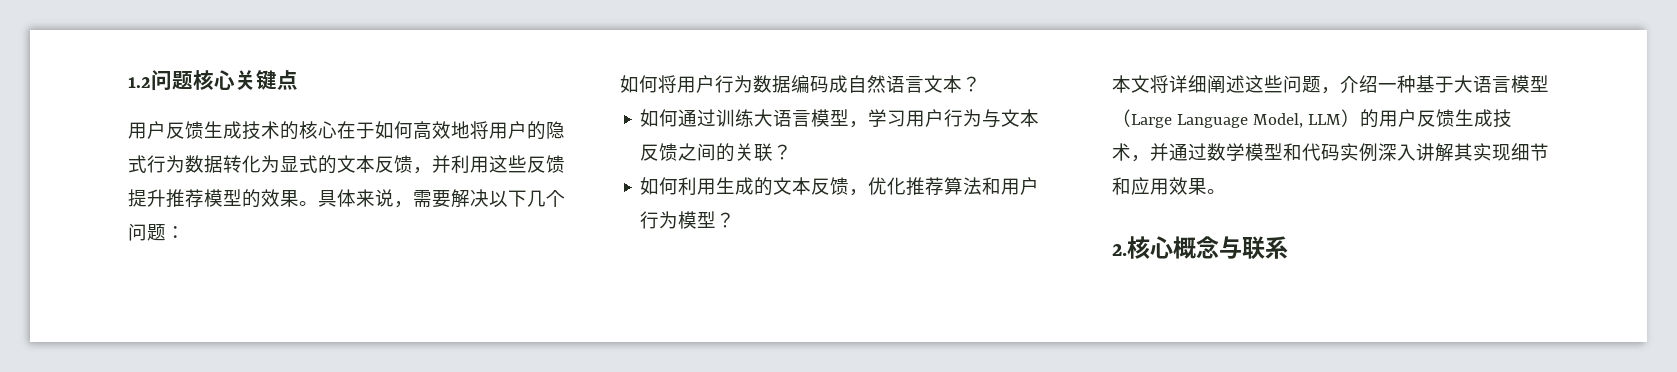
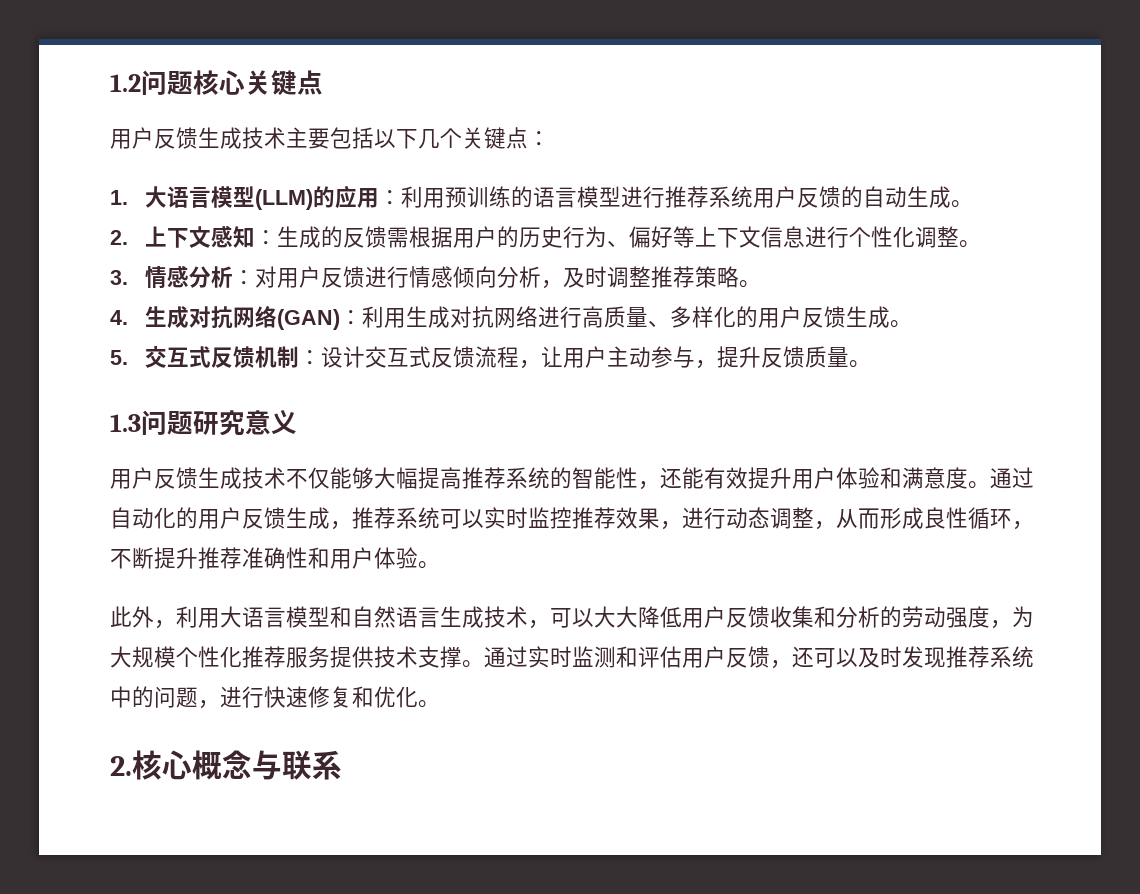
- 用户反馈生成技术的核心在于如何高效地将用户的隐式行为数据转化为显式的文本反馈，并利用这些反馈提升推荐模型的效果。具体来说，需要解决以下几个问题：
+ 用户反馈生成技术主要包括以下几个关键点：
- 如何将用户行为数据编码成自然语言文本？
- 如何通过训练大语言模型，学习用户行为与文本反馈之间的关联？
- 如何利用生成的文本反馈，优化推荐算法和用户行为模型？
- 本文将详细阐述这些问题，介绍一种基于大语言模型（Large Language Model, LLM）的用户反馈生成技术，并通过数学模型和代码实例深入讲解其实现细节和应用效果。
+ 1.大语言模型(LLM)的应用：利用预训练的语言模型进行推荐系统用户反馈的自动生成。
+ 2.上下文感知：生成的反馈需根据用户的历史行为、偏好等上下文信息进行个性化调整。
+ 3.情感分析：对用户反馈进行情感倾向分析，及时调整推荐策略。
+ 4.生成对抗网络(GAN)：利用生成对抗网络进行高质量、多样化的用户反馈生成。
+ 5.交互式反馈机制：设计交互式反馈流程，让用户主动参与，提升反馈质量。
+ 1.3问题研究意义
+ 用户反馈生成技术不仅能够大幅提高推荐系统的智能性，还能有效提升用户体验和满意度。通过自动化的用户反馈生成，推荐系统可以实时监控推荐效果，进行动态调整，从而形成良性循环，不断提升推荐准确性和用户体验。
+ 此外，利用大语言模型和自然语言生成技术，可以大大降低用户反馈收集和分析的劳动强度，为大规模个性化推荐服务提供技术支撑。通过实时监测和评估用户反馈，还可以及时发现推荐系统中的问题，进行快速修复和优化。

